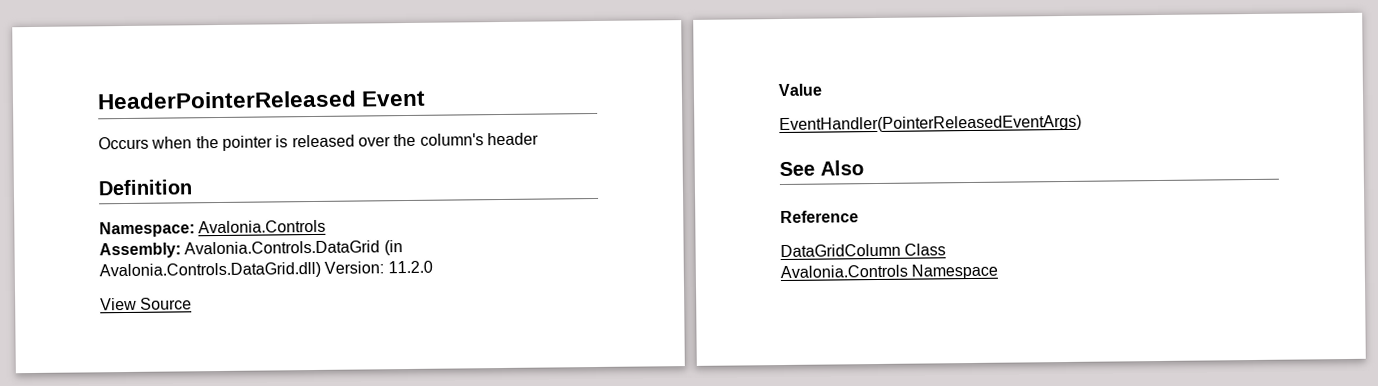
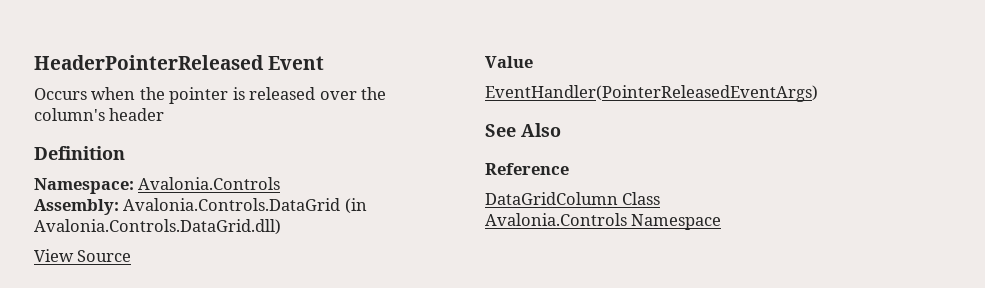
- Assembly: Avalonia.Controls.DataGrid (in Avalonia.Controls.DataGrid.dll) Version: 11.2.0
+ Assembly: Avalonia.Controls.DataGrid (in Avalonia.Controls.DataGrid.dll)

